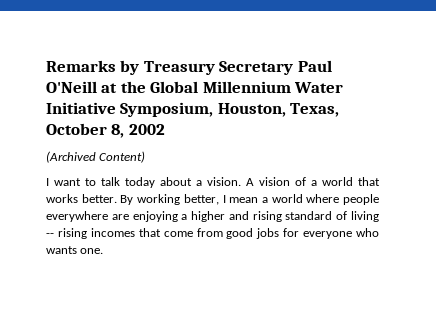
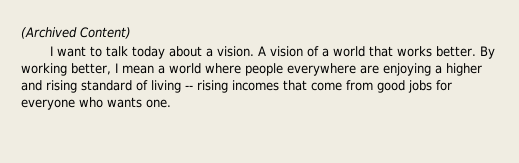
- Remarks by Treasury Secretary Paul O'Neill at the Global Millennium Water Initiative Symposium, Houston, Texas, October 8, 2002

